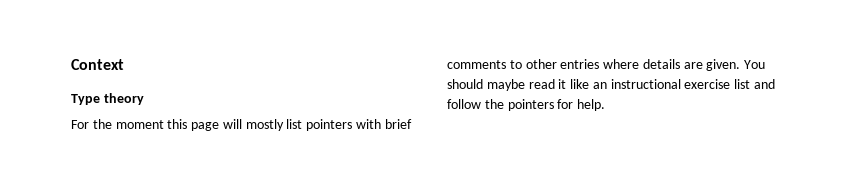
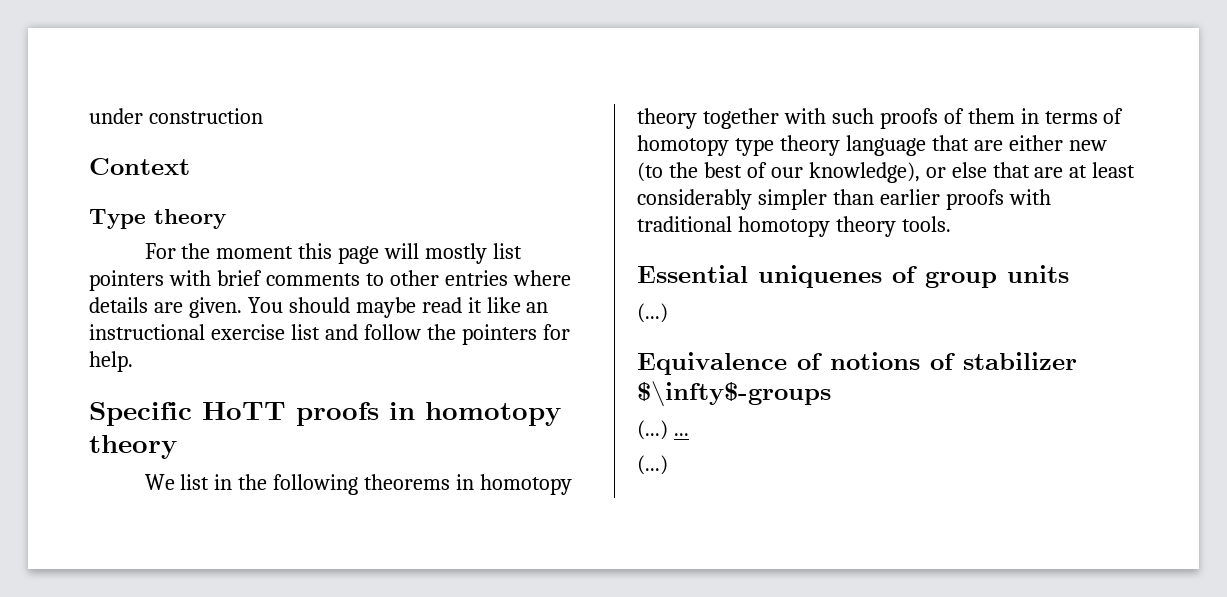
+ under construction
+ Specific HoTT proofs in homotopy theory
+ We list in the following theorems in homotopy theory together with such proofs of them in terms of homotopy type theory language that are either new (to the best of our knowledge), or else that are at least considerably simpler than earlier proofs with traditional homotopy theory tools.
+ Essential uniquenes of group units
+ (...)
+ Equivalence of notions of stabilizer $\infty$-groups
+ (...) ...
+ (...)

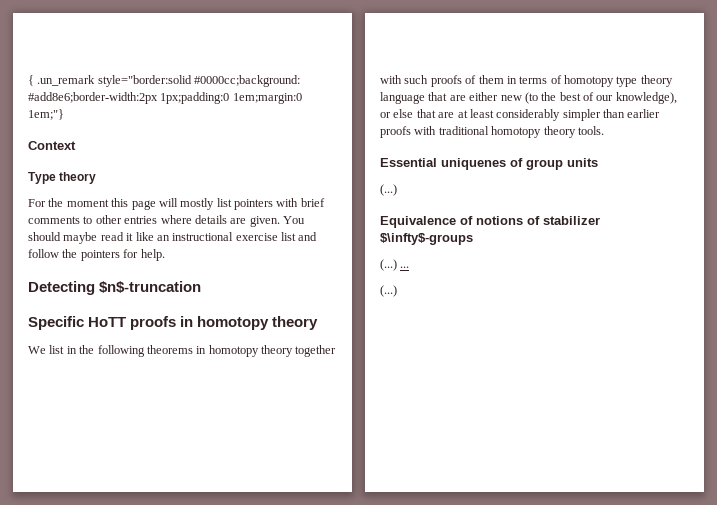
- under construction
+ { .un_remark style="border:solid #0000cc;background: #add8e6;border-width:2px 1px;padding:0 1em;margin:0 1em;"}
+ Detecting $n$-truncation

